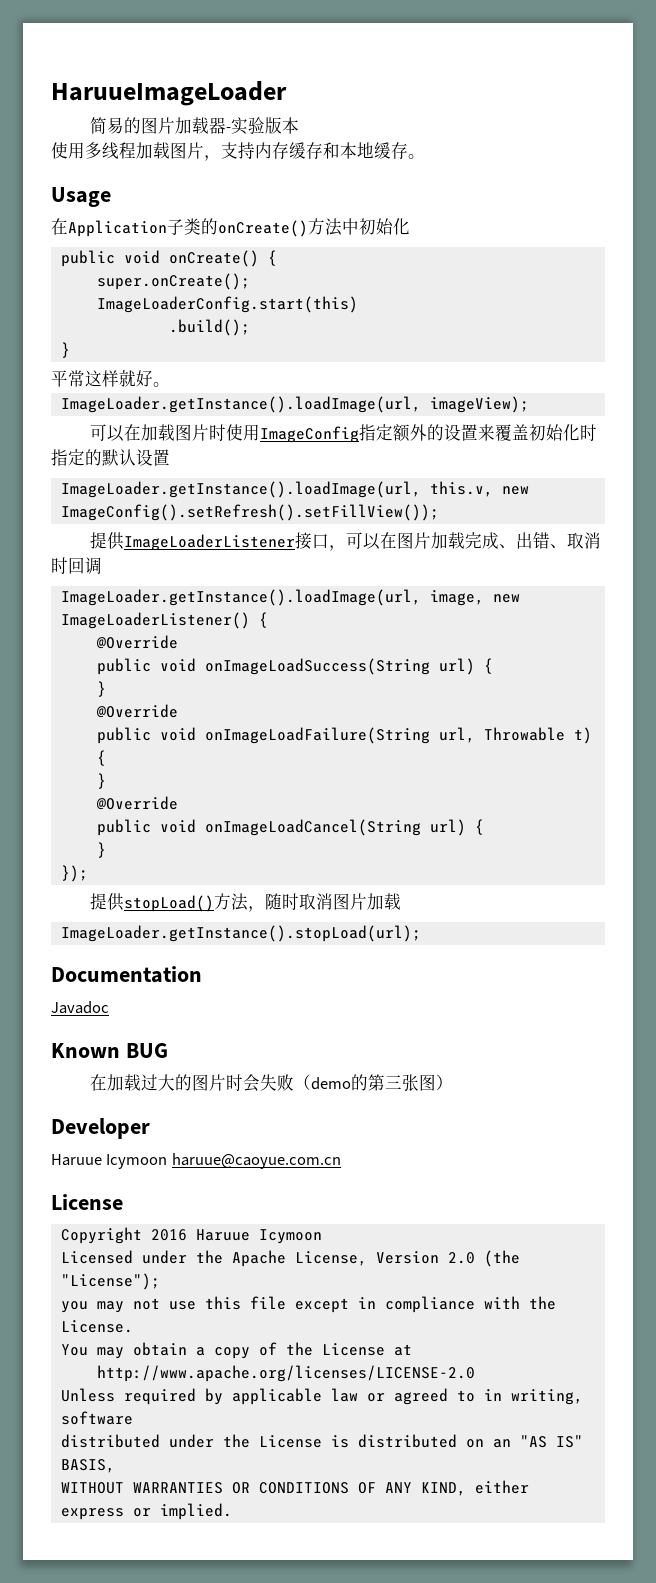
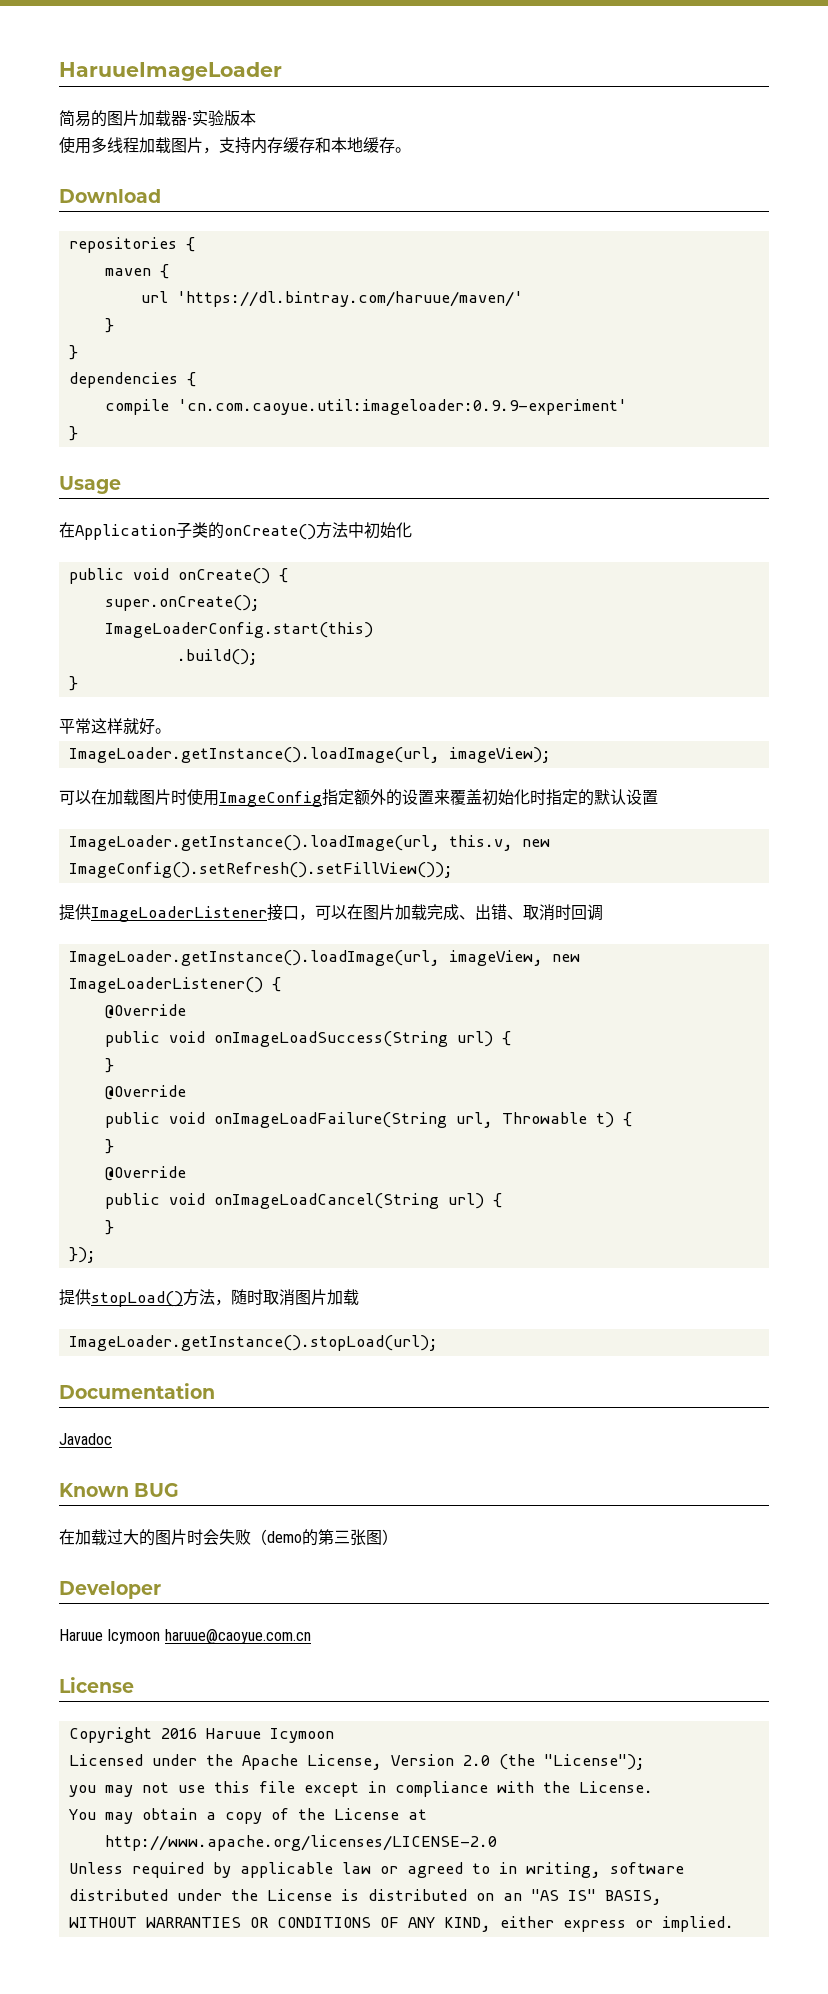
+ Download
+ repositories {
+ maven {
+ url 'https://dl.bintray.com/haruue/maven/'
+ }
+ }
+ dependencies {
+ compile 'cn.com.caoyue.util:imageloader:0.9.9-experiment'
+ }
- ImageLoader.getInstance().loadImage(url, image, new ImageLoaderListener() {
+ ImageLoader.getInstance().loadImage(url, imageView, new ImageLoaderListener() {

